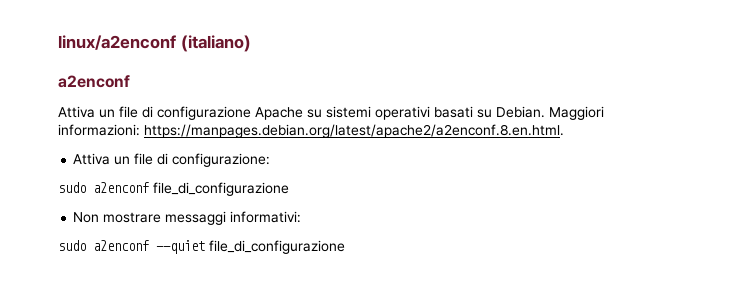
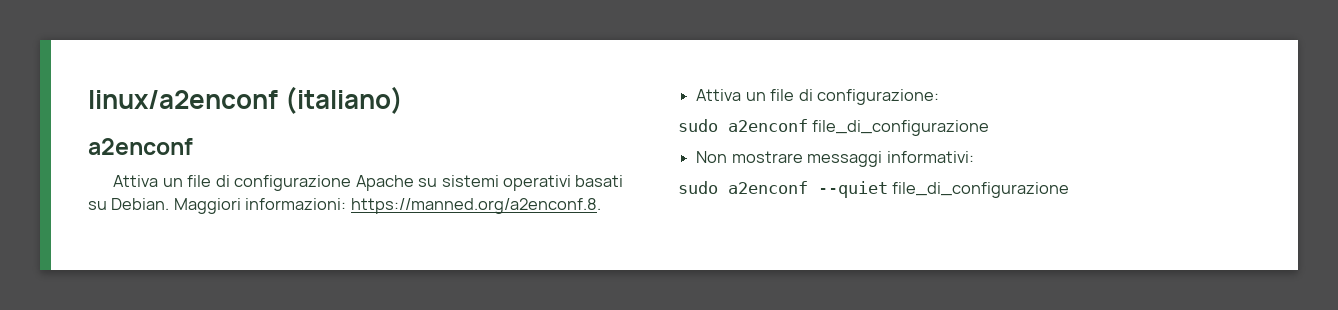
- Maggiori informazioni: https://manpages.debian.org/latest/apache2/a2enconf.8.en.html.
+ Maggiori informazioni: https://manned.org/a2enconf.8.

